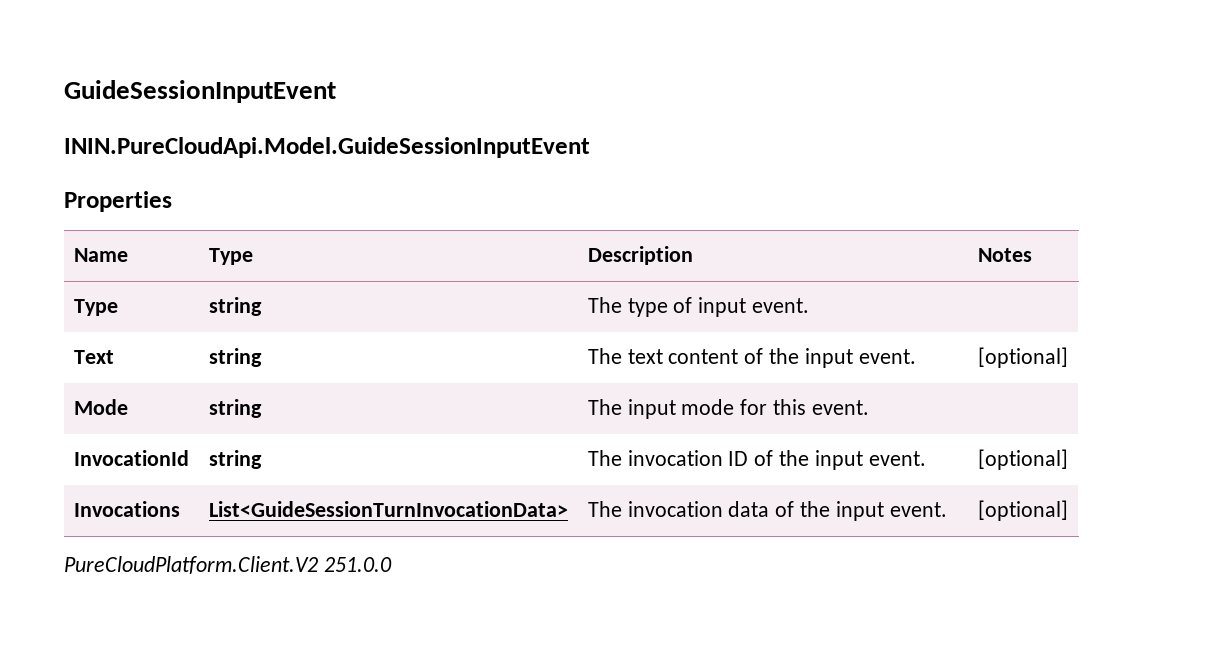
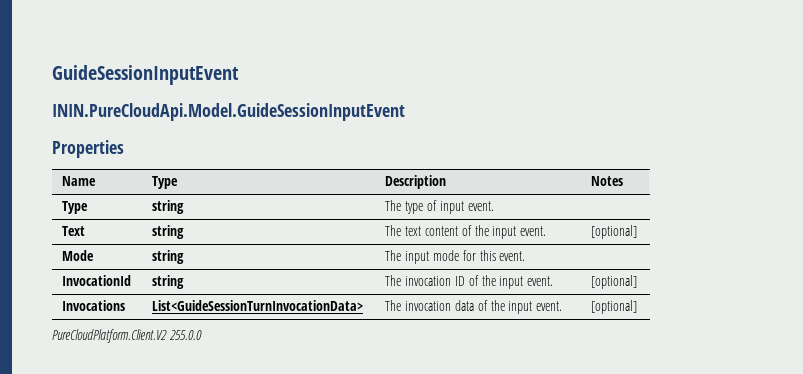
- PureCloudPlatform.Client.V2 251.0.0
+ PureCloudPlatform.Client.V2 255.0.0

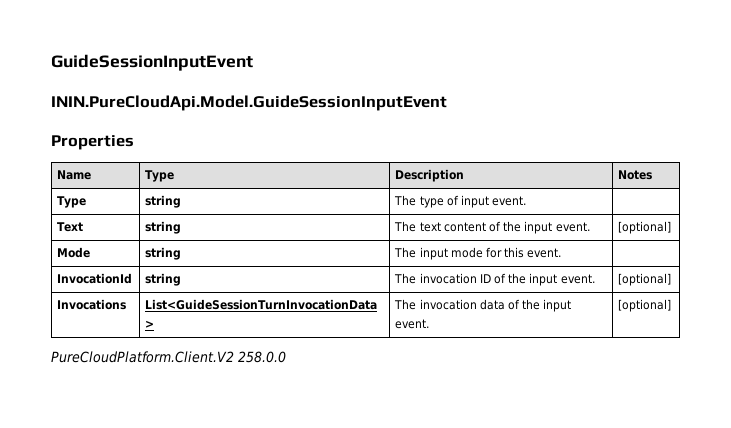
- PureCloudPlatform.Client.V2 255.0.0
+ PureCloudPlatform.Client.V2 258.0.0

